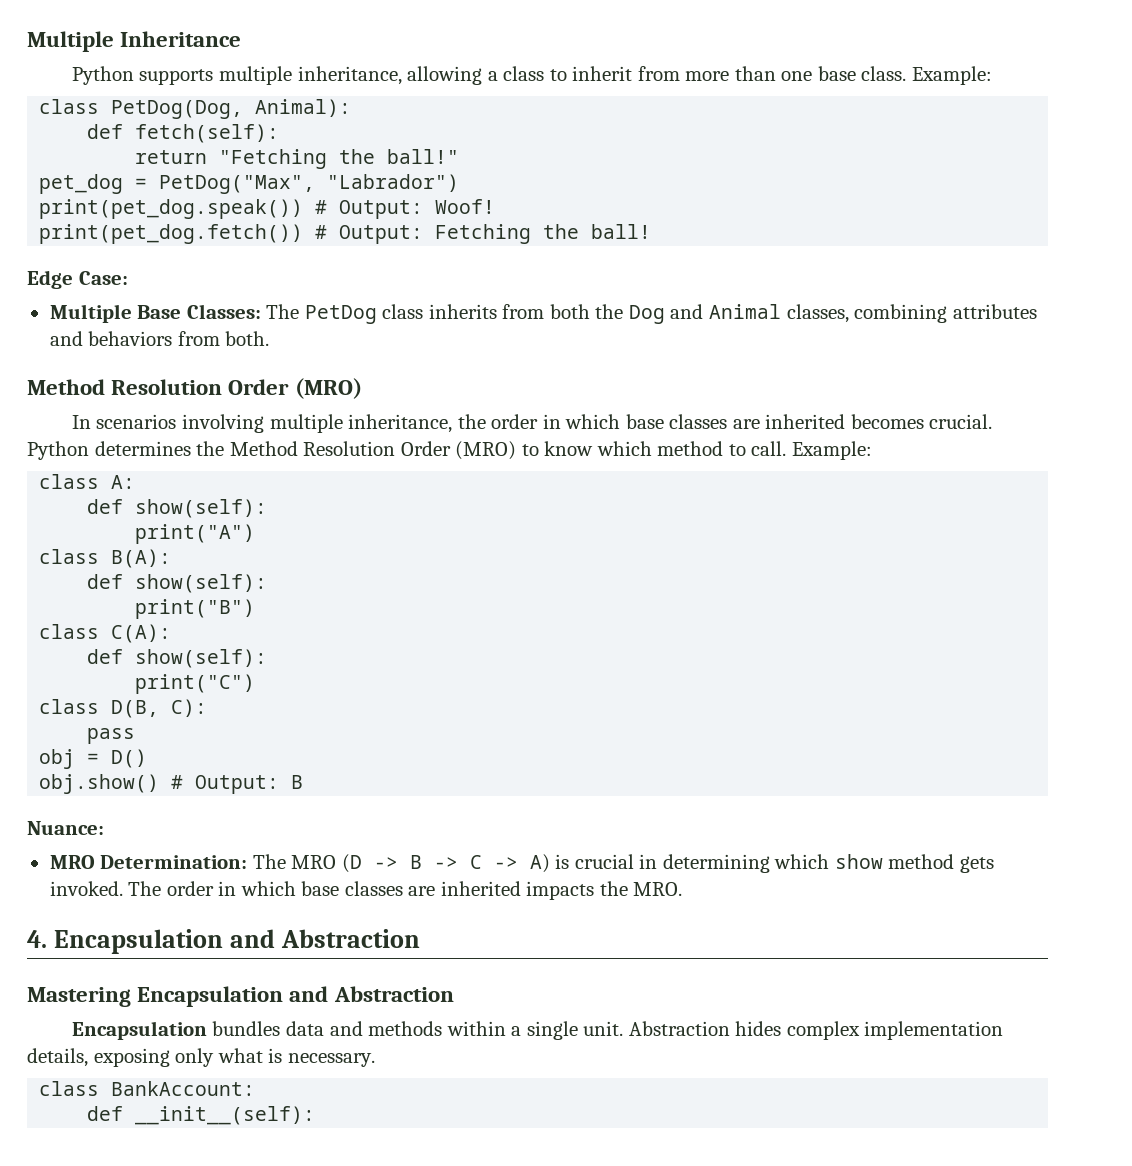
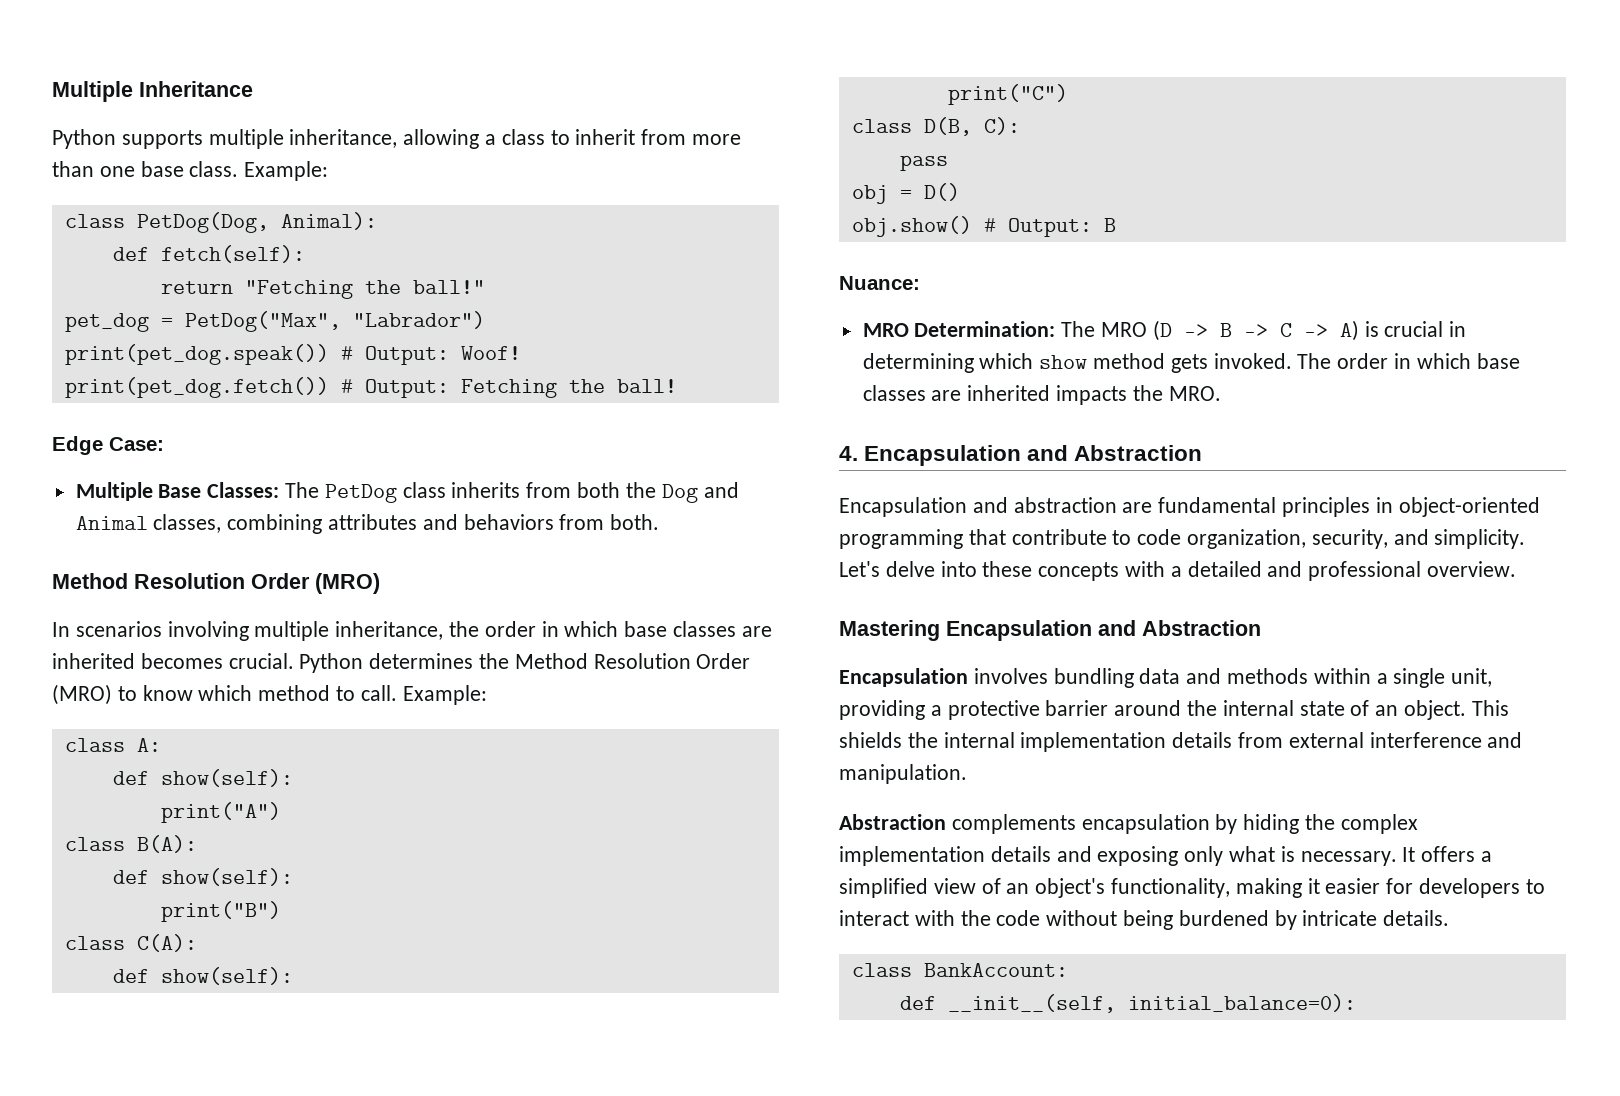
+ Encapsulation and abstraction are fundamental principles in object-oriented programming that contribute to code organization, security, and simplicity. Let's delve into these concepts with a detailed and professional overview.
- Encapsulation bundles data and methods within a single unit. Abstraction hides complex implementation details, exposing only what is necessary.
+ Encapsulation involves bundling data and methods within a single unit, providing a protective barrier around the internal state of an object. This shields the internal implementation details from external interference and manipulation.
+ Abstraction complements encapsulation by hiding the complex implementation details and exposing only what is necessary. It offers a simplified view of an object's functionality, making it easier for developers to interact with the code without being burdened by intricate details.
- def __init__(self):
+ def __init__(self, initial_balance=0):

